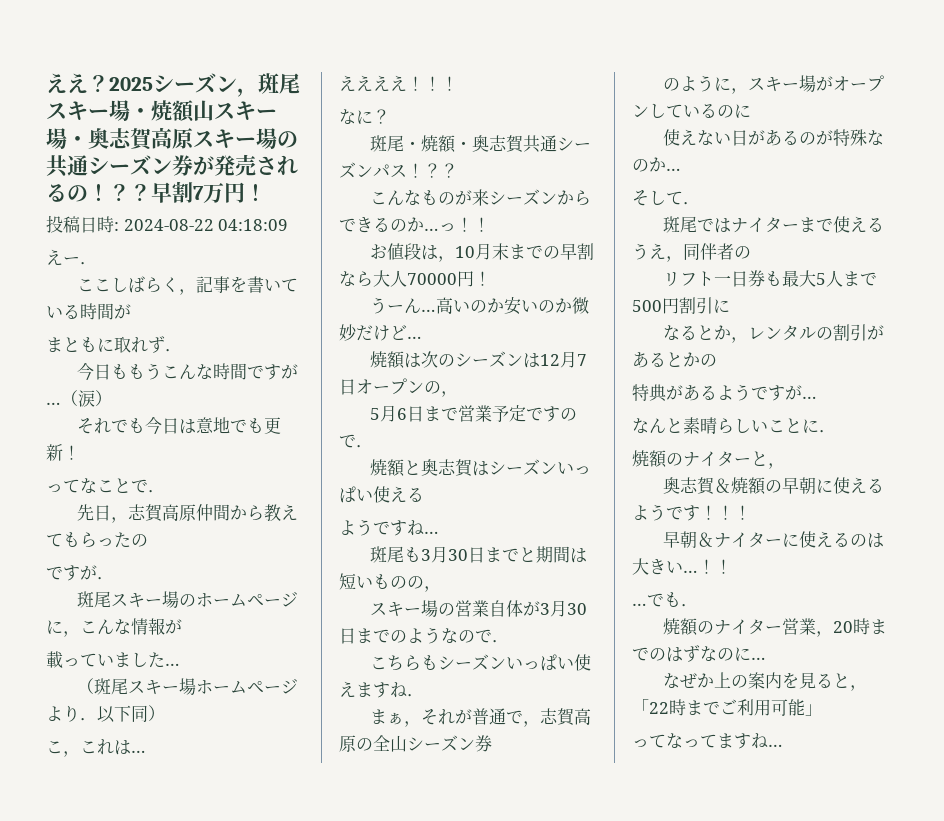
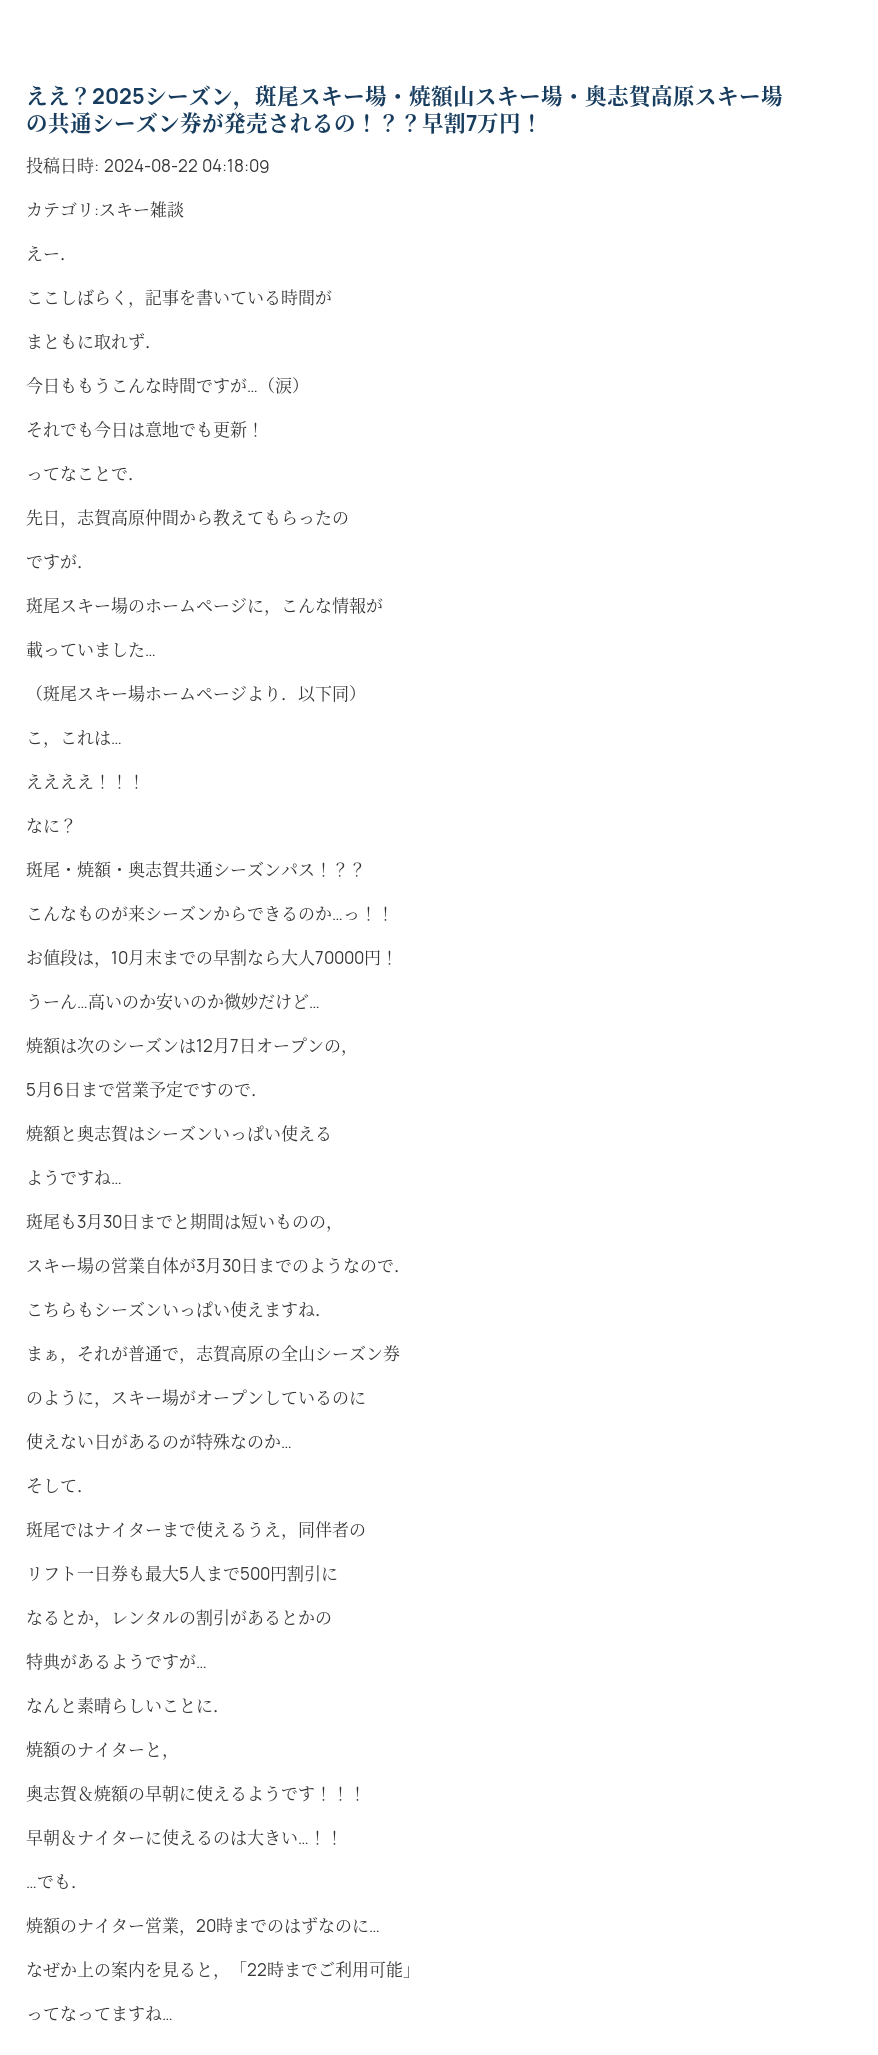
+ カテゴリ:スキー雑談

